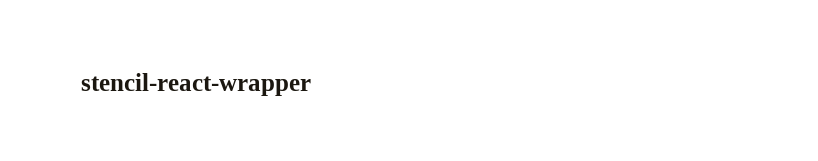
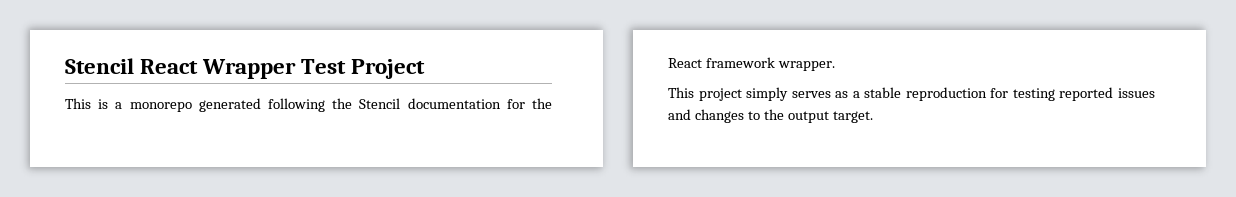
- stencil-react-wrapper
+ Stencil React Wrapper Test Project
+ This is a monorepo generated following the Stencil documentation for the React framework wrapper.
+ This project simply serves as a stable reproduction for testing reported issues and changes to the output target.

